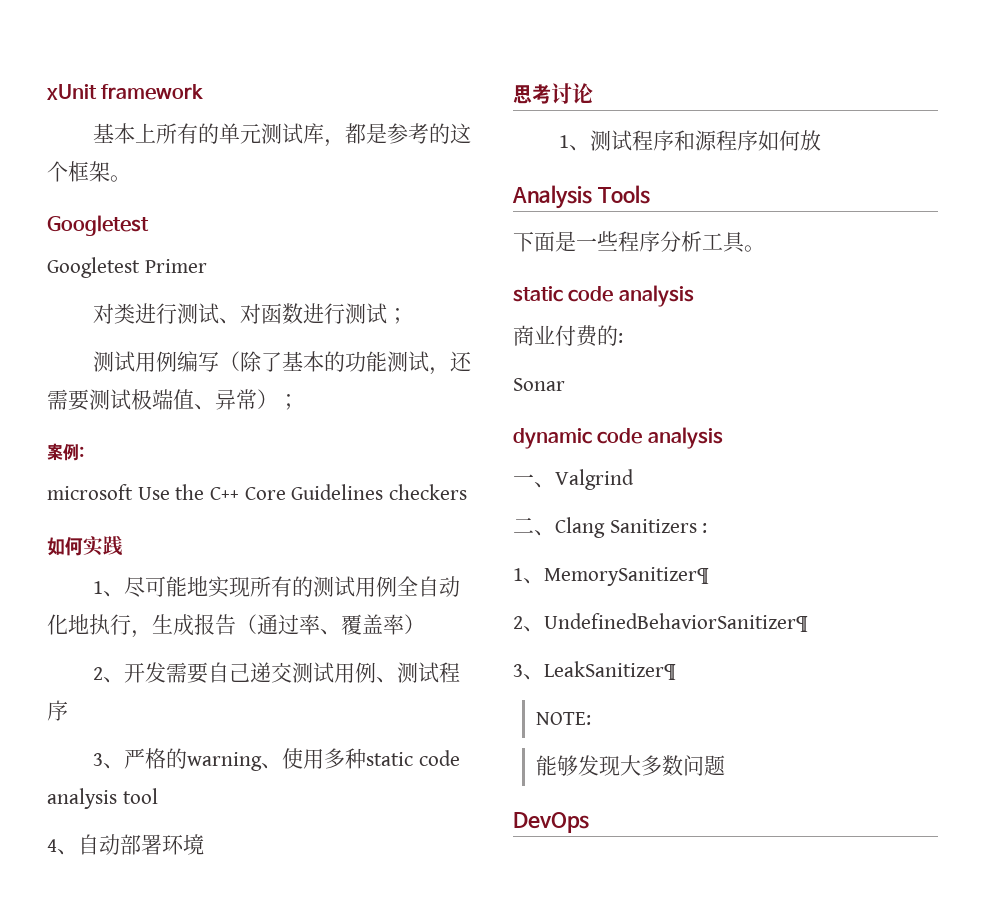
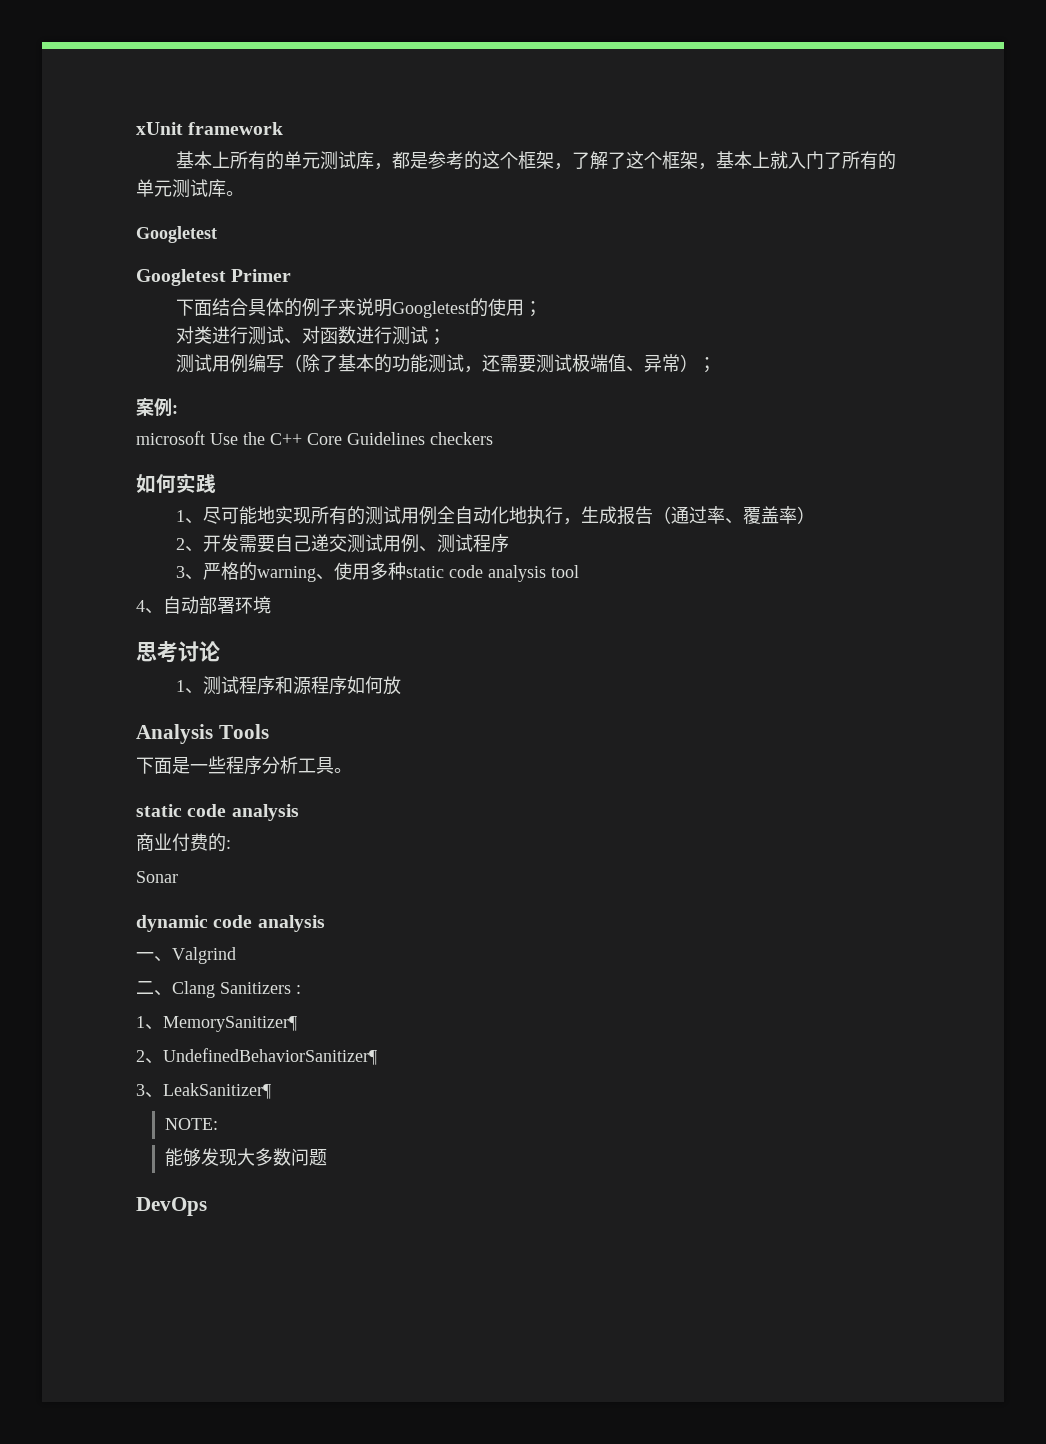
- 基本上所有的单元测试库，都是参考的这个框架。
+ 基本上所有的单元测试库，都是参考的这个框架，了解了这个框架，基本上就入门了所有的单元测试库。
  Googletest
  Googletest Primer
+ 下面结合具体的例子来说明Googletest的使用；

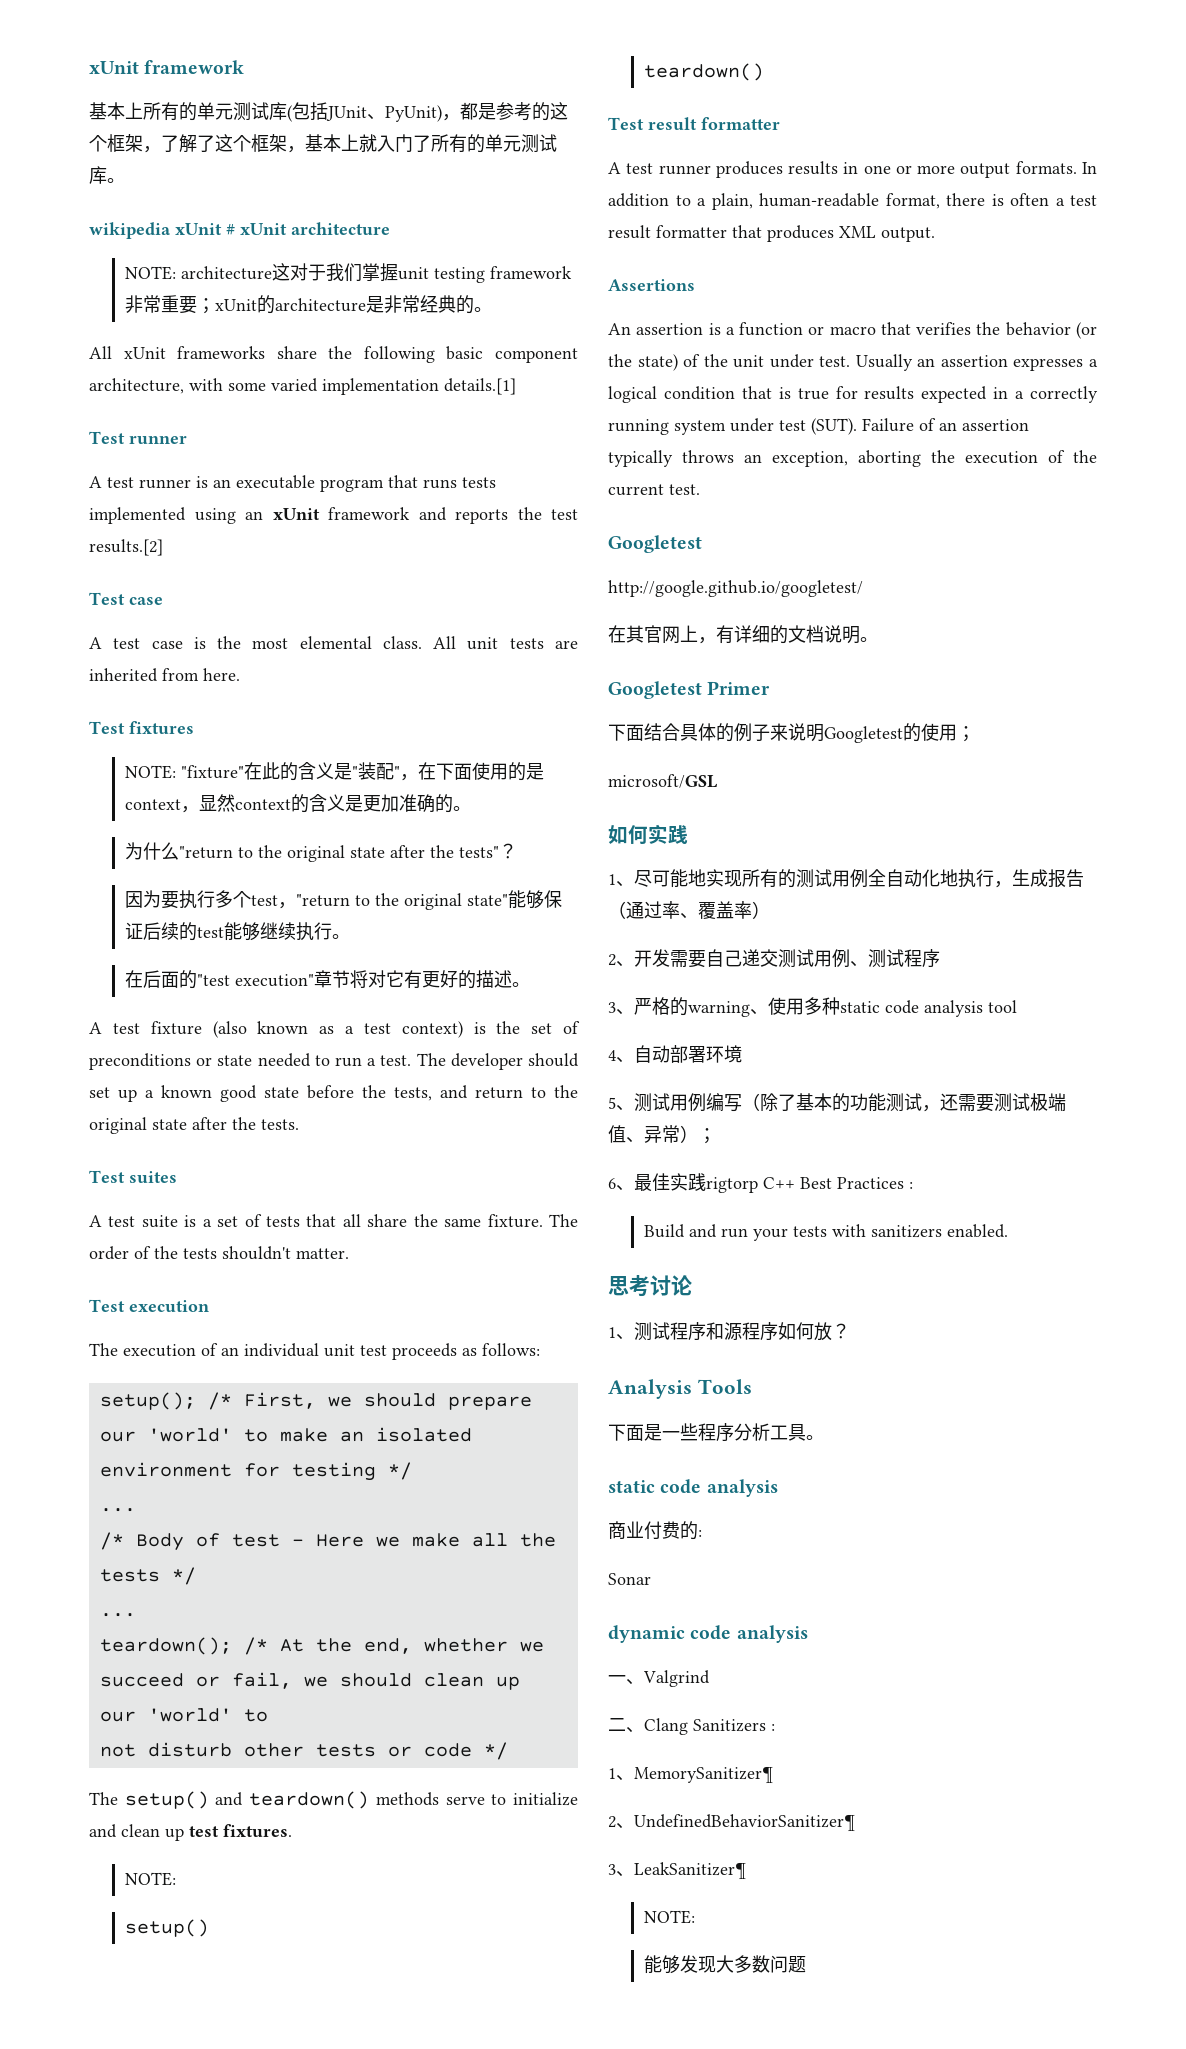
- 基本上所有的单元测试库，都是参考的这个框架，了解了这个框架，基本上就入门了所有的单元测试库。
+ 基本上所有的单元测试库(包括JUnit、PyUnit)，都是参考的这个框架，了解了这个框架，基本上就入门了所有的单元测试库。
+ wikipedia xUnit # xUnit architecture
+ NOTE: architecture这对于我们掌握unit testing framework非常重要；xUnit的architecture是非常经典的。
+ All xUnit frameworks share the following basic component architecture, with some varied implementation details.[1]
+ Test runner
+ A test runner is an executable program that runs tests implemented using an xUnit framework and reports the test results.[2]
+ Test case
+ A test case is the most elemental class. All unit tests are inherited from here.
+ Test fixtures
+ NOTE: "fixture"在此的含义是"装配"，在下面使用的是context，显然context的含义是更加准确的。
+ 为什么"return to the original state after the tests"？
+ 因为要执行多个test，"return to the original state"能够保证后续的test能够继续执行。
+ 在后面的"test execution"章节将对它有更好的描述。
+ A test fixture (also known as a test context) is the set of preconditions or state needed to run a test. The developer should set up a known good state before the tests, and return to the original state after the tests.
+ Test suites
+ A test suite is a set of tests that all share the same fixture. The order of the tests shouldn't matter.
+ Test execution
+ The execution of an individual unit test proceeds as follows:
+ setup(); /* First, we should prepare our 'world' to make an isolated environment for testing */
+ ...
+ /* Body of test - Here we make all the tests */
+ ...
+ teardown(); /* At the end, whether we succeed or fail, we should clean up our 'world' to
+ not disturb other tests or code */
+ The setup() and teardown() methods serve to initialize and clean up test fixtures.
+ NOTE:
+ setup()
+ teardown()
+ Test result formatter
+ A test runner produces results in one or more output formats. In addition to a plain, human-readable format, there is often a test result formatter that produces XML output.
+ Assertions
+ An assertion is a function or macro that verifies the behavior (or the state) of the unit under test. Usually an assertion expresses a logical condition that is true for results expected in a correctly running system under test (SUT). Failure of an assertion typically throws an exception, aborting the execution of the current test.
  Googletest
+ http://google.github.io/googletest/
+ 在其官网上，有详细的文档说明。
- 对类进行测试、对函数进行测试；
- 测试用例编写（除了基本的功能测试，还需要测试极端值、异常）；
- 案例:
- microsoft Use the C++ Core Guidelines checkers
+ microsoft/GSL
+ 5、测试用例编写（除了基本的功能测试，还需要测试极端值、异常）；
+ 6、最佳实践rigtorp C++ Best Practices :
+ Build and run your tests with sanitizers enabled.
- 1、测试程序和源程序如何放
+ 1、测试程序和源程序如何放？
- DevOps

